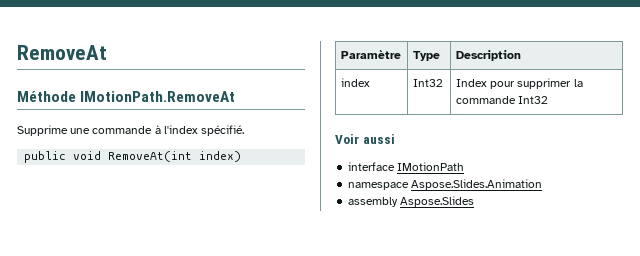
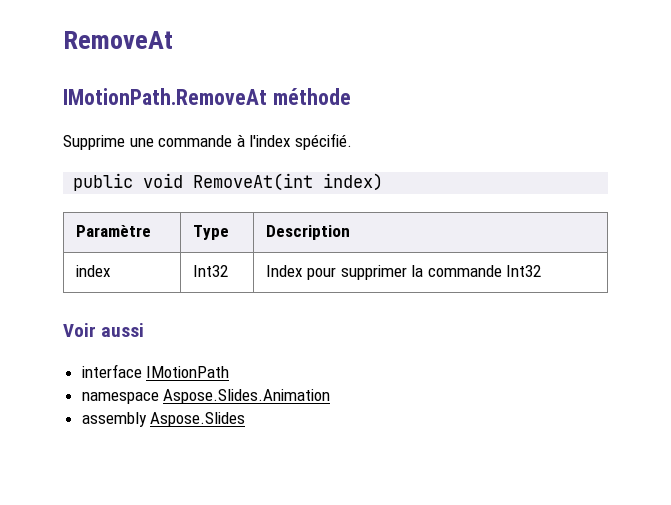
- Méthode IMotionPath.RemoveAt
+ IMotionPath.RemoveAt méthode

